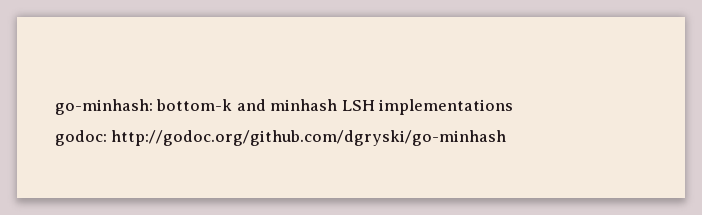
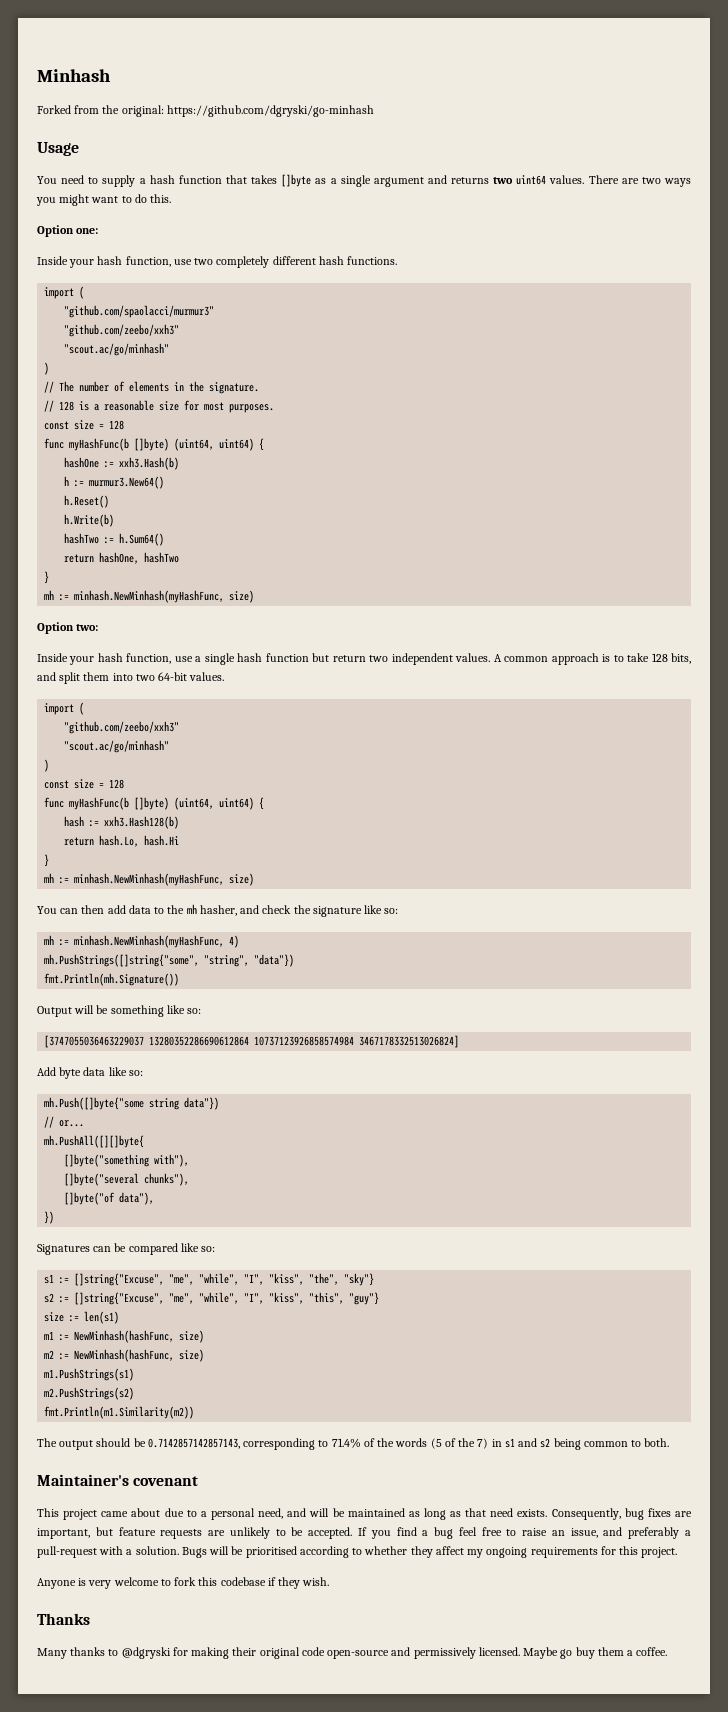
- go-minhash: bottom-k and minhash LSH implementations
- godoc: http://godoc.org/github.com/dgryski/go-minhash
+ Minhash
+ Forked from the original: https://github.com/dgryski/go-minhash
+ Usage
+ You need to supply a hash function that takes []byte as a single argument and returns two uint64 values. There are two ways you might want to do this.
+ Option one:
+ Inside your hash function, use two completely different hash functions.
+ import (
+ "github.com/spaolacci/murmur3"
+ "github.com/zeebo/xxh3"
+ "scout.ac/go/minhash"
+ )
+ // The number of elements in the signature.
+ // 128 is a reasonable size for most purposes.
+ const size = 128
+ func myHashFunc(b []byte) (uint64, uint64) {
+ hashOne := xxh3.Hash(b)
+ h := murmur3.New64()
+ h.Reset()
+ h.Write(b)
+ hashTwo := h.Sum64()
+ return hashOne, hashTwo
+ }
+ mh := minhash.NewMinhash(myHashFunc, size)
+ Option two:
+ Inside your hash function, use a single hash function but return two independent values. A common approach is to take 128 bits, and split them into two 64-bit values.
+ import (
+ "github.com/zeebo/xxh3"
+ "scout.ac/go/minhash"
+ )
+ const size = 128
+ func myHashFunc(b []byte) (uint64, uint64) {
+ hash := xxh3.Hash128(b)
+ return hash.Lo, hash.Hi
+ }
+ mh := minhash.NewMinhash(myHashFunc, size)
+ You can then add data to the mh hasher, and check the signature like so:
+ mh := minhash.NewMinhash(myHashFunc, 4)
+ mh.PushStrings([]string{"some", "string", "data"})
+ fmt.Println(mh.Signature())
+ Output will be something like so:
+ [3747055036463229037 13280352286690612864 10737123926858574984 3467178332513026824]
+ Add byte data like so:
+ mh.Push([]byte{"some string data"})
+ // or...
+ mh.PushAll([][]byte{
+ []byte("something with"),
+ []byte("several chunks"),
+ []byte("of data"),
+ })
+ Signatures can be compared like so:
+ s1 := []string{"Excuse", "me", "while", "I", "kiss", "the", "sky"}
+ s2 := []string{"Excuse", "me", "while", "I", "kiss", "this", "guy"}
+ size := len(s1)
+ m1 := NewMinhash(hashFunc, size)
+ m2 := NewMinhash(hashFunc, size)
+ m1.PushStrings(s1)
+ m2.PushStrings(s2)
+ fmt.Println(m1.Similarity(m2))
+ The output should be 0.7142857142857143, corresponding to 71.4% of the words (5 of the 7) in s1 and s2 being common to both.
+ Maintainer's covenant
+ This project came about due to a personal need, and will be maintained as long as that need exists. Consequently, bug fixes are important, but feature requests are unlikely to be accepted. If you find a bug feel free to raise an issue, and preferably a pull-request with a solution. Bugs will be prioritised according to whether they affect my ongoing requirements for this project.
+ Anyone is very welcome to fork this codebase if they wish.
+ Thanks
+ Many thanks to @dgryski for making their original code open-source and permissively licensed. Maybe go buy them a coffee.

